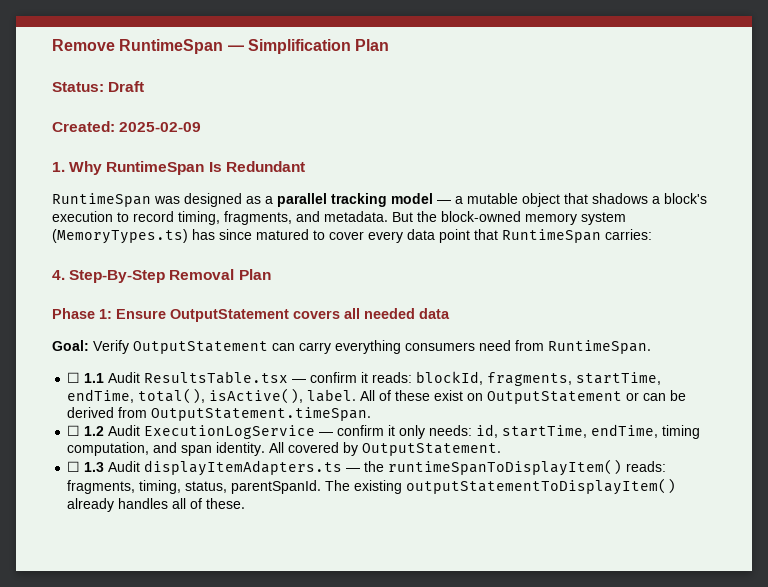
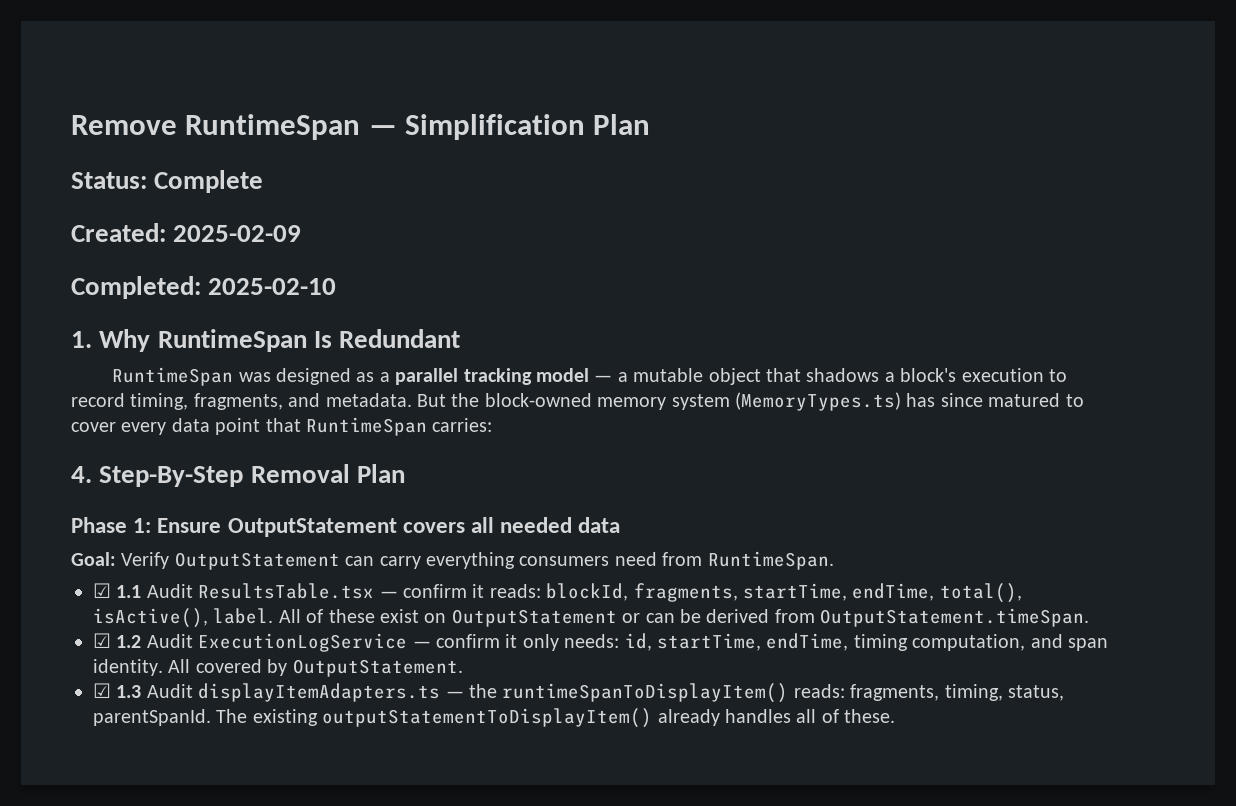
- Status: Draft
+ Status: Complete
+ Completed: 2025-02-10
- ☐ 1.1 Audit ResultsTable.tsx — confirm it reads: blockId, fragments, startTime, endTime, total(), isActive(), label.
+ ☑ 1.1 Audit ResultsTable.tsx — confirm it reads: blockId, fragments, startTime, endTime, total(), isActive(), label.
- ☐ 1.2 Audit ExecutionLogService — confirm it only needs: id, startTime, endTime, timing computation, and span identity.
+ ☑ 1.2 Audit ExecutionLogService — confirm it only needs: id, startTime, endTime, timing computation, and span identity.
- ☐ 1.3 Audit displayItemAdapters.ts — the runtimeSpanToDisplayItem() reads: fragments, timing, status, parentSpanId.
+ ☑ 1.3 Audit displayItemAdapters.ts — the runtimeSpanToDisplayItem() reads: fragments, timing, status, parentSpanId.

